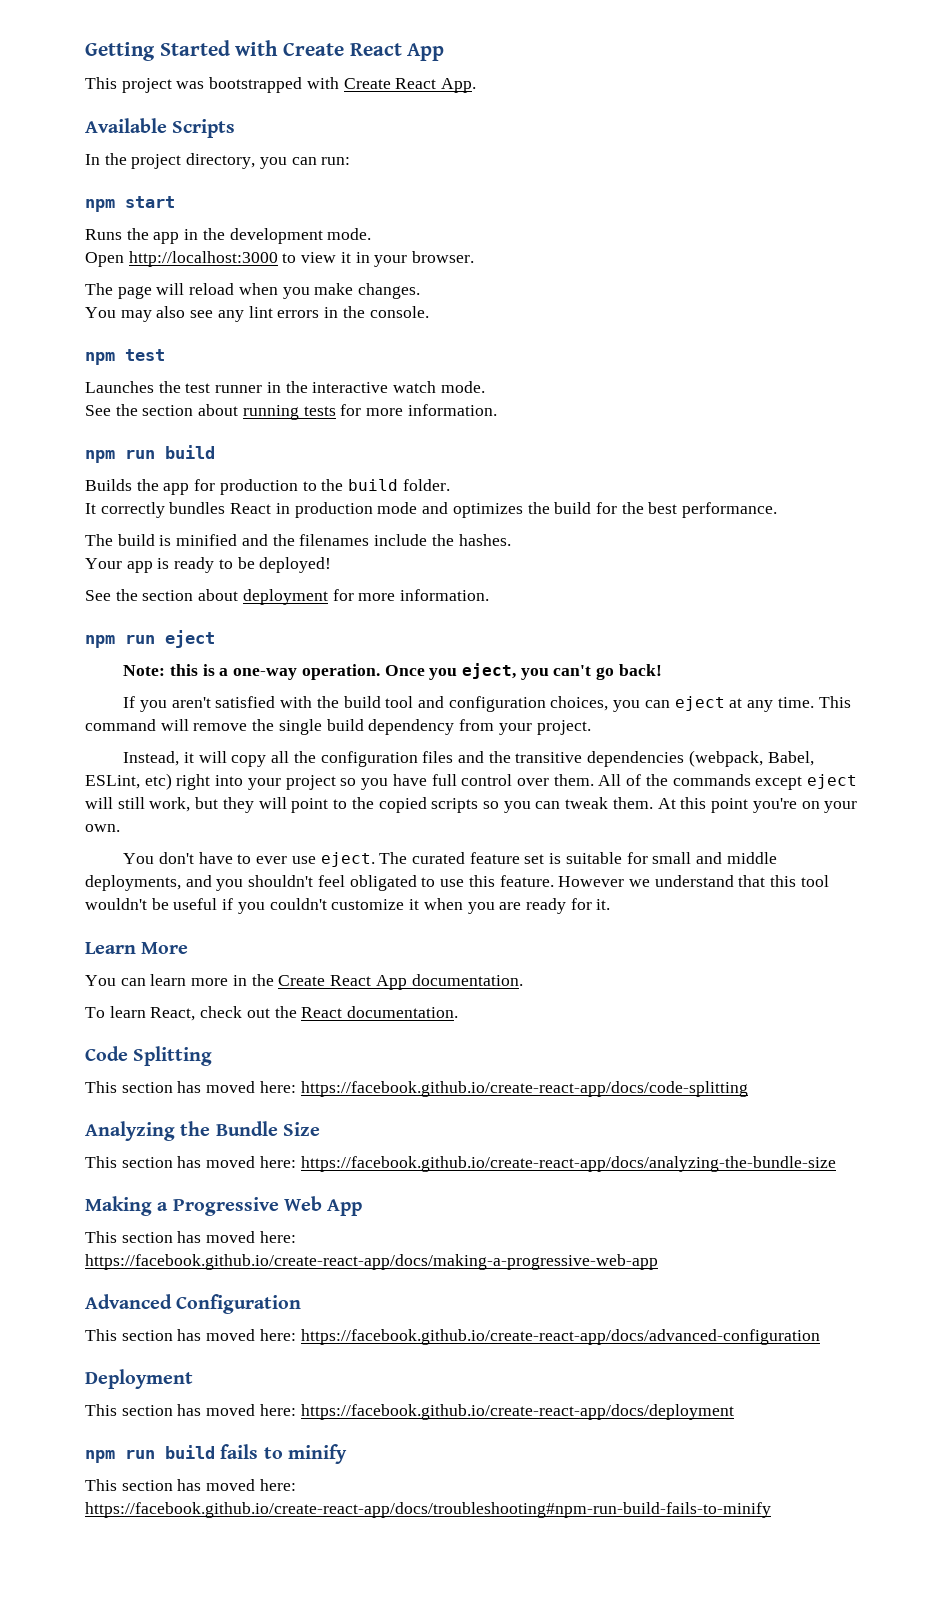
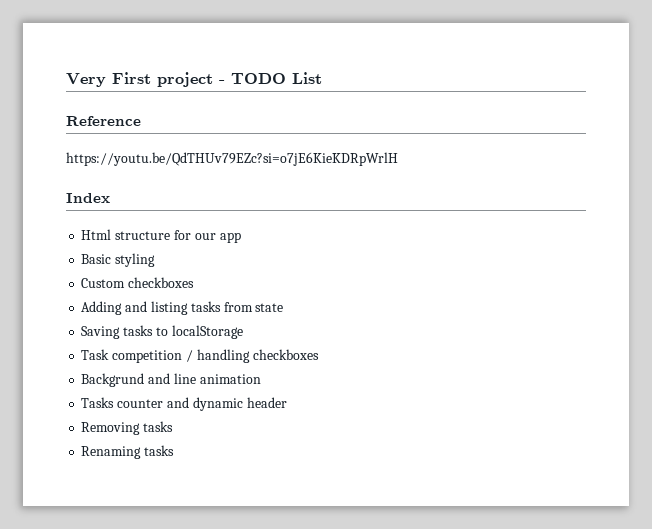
- Getting Started with Create React App
- This project was bootstrapped with Create React App.
- Available Scripts
- In the project directory, you can run:
- npm start
- Runs the app in the development mode.
- Open http://localhost:3000 to view it in your browser.
- The page will reload when you make changes.
- You may also see any lint errors in the console.
- npm test
- Launches the test runner in the interactive watch mode.
- See the section about running tests for more information.
- npm run build
- Builds the app for production to the build folder.
- It correctly bundles React in production mode and optimizes the build for the best performance.
- The build is minified and the filenames include the hashes.
- Your app is ready to be deployed!
- See the section about deployment for more information.
- npm run eject
- Note: this is a one-way operation. Once you eject, you can't go back!
- If you aren't satisfied with the build tool and configuration choices, you can eject at any time. This command will remove the single build dependency from your project.
- Instead, it will copy all the configuration files and the transitive dependencies (webpack, Babel, ESLint, etc) right into your project so you have full control over them. All of the commands except eject will still work, but they will point to the copied scripts so you can tweak them. At this point you're on your own.
- You don't have to ever use eject. The curated feature set is suitable for small and middle deployments, and you shouldn't feel obligated to use this feature. However we understand that this tool wouldn't be useful if you couldn't customize it when you are ready for it.
- Learn More
- You can learn more in the Create React App documentation.
- To learn React, check out the React documentation.
- Code Splitting
- This section has moved here: https://facebook.github.io/create-react-app/docs/code-splitting
- Analyzing the Bundle Size
- This section has moved here: https://facebook.github.io/create-react-app/docs/analyzing-the-bundle-size
- Making a Progressive Web App
- This section has moved here: https://facebook.github.io/create-react-app/docs/making-a-progressive-web-app
- Advanced Configuration
- This section has moved here: https://facebook.github.io/create-react-app/docs/advanced-configuration
- Deployment
- This section has moved here: https://facebook.github.io/create-react-app/docs/deployment
- npm run build fails to minify
- This section has moved here: https://facebook.github.io/create-react-app/docs/troubleshooting#npm-run-build-fails-to-minify
+ Very First project - TODO List
+ Reference
+ https://youtu.be/QdTHUv79EZc?si=o7jE6KieKDRpWrlH
+ Index
+ Html structure for our app
+ Basic styling
+ Custom checkboxes
+ Adding and listing tasks from state
+ Saving tasks to localStorage
+ Task competition / handling checkboxes
+ Backgrund and line animation
+ Tasks counter and dynamic header
+ Removing tasks
+ Renaming tasks

